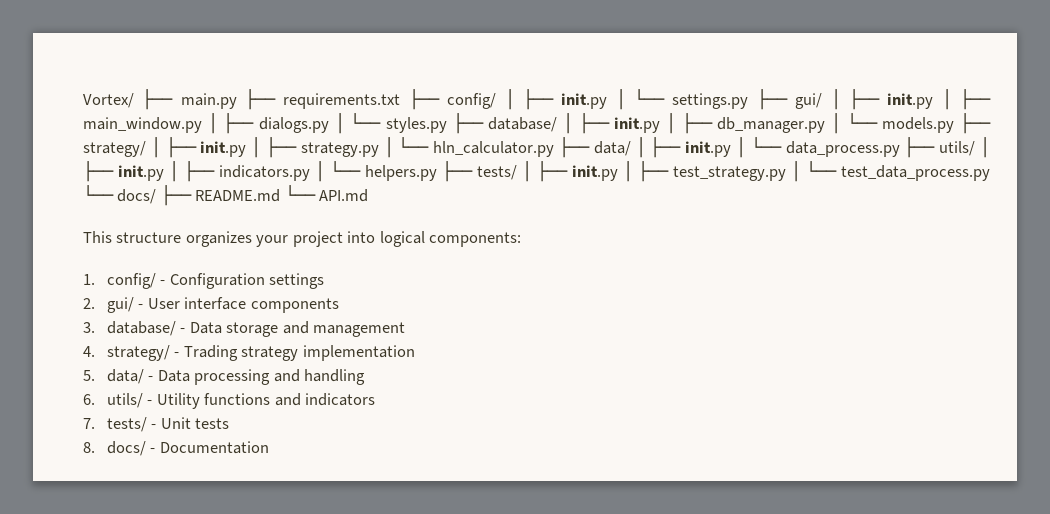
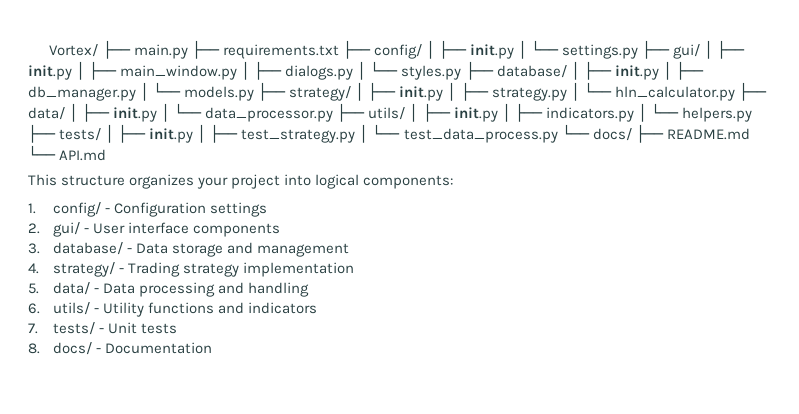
- Vortex/ ├── main.py ├── requirements.txt ├── config/ │ ├── init.py │ └── settings.py ├── gui/ │ ├── init.py │ ├── main_window.py │ ├── dialogs.py │ └── styles.py ├── database/ │ ├── init.py │ ├── db_manager.py │ └── models.py ├── strategy/ │ ├── init.py │ ├── strategy.py │ └── hln_calculator.py ├── data/ │ ├── init.py │ └── data_process.py ├── utils/ │ ├── init.py │ ├── indicators.py │ └── helpers.py ├── tests/ │ ├── init.py │ ├── test_strategy.py │ └── test_data_process.py └── docs/ ├── README.md └── API.md
+ Vortex/ ├── main.py ├── requirements.txt ├── config/ │ ├── init.py │ └── settings.py ├── gui/ │ ├── init.py │ ├── main_window.py │ ├── dialogs.py │ └── styles.py ├── database/ │ ├── init.py │ ├── db_manager.py │ └── models.py ├── strategy/ │ ├── init.py │ ├── strategy.py │ └── hln_calculator.py ├── data/ │ ├── init.py │ └── data_processor.py ├── utils/ │ ├── init.py │ ├── indicators.py │ └── helpers.py ├── tests/ │ ├── init.py │ ├── test_strategy.py │ └── test_data_process.py └── docs/ ├── README.md └── API.md

